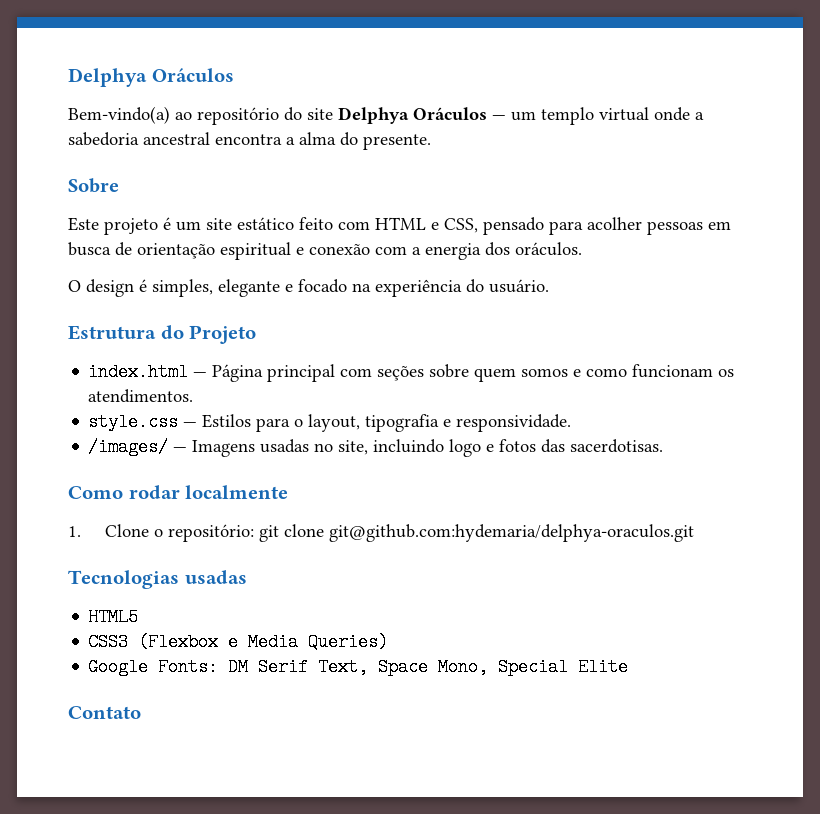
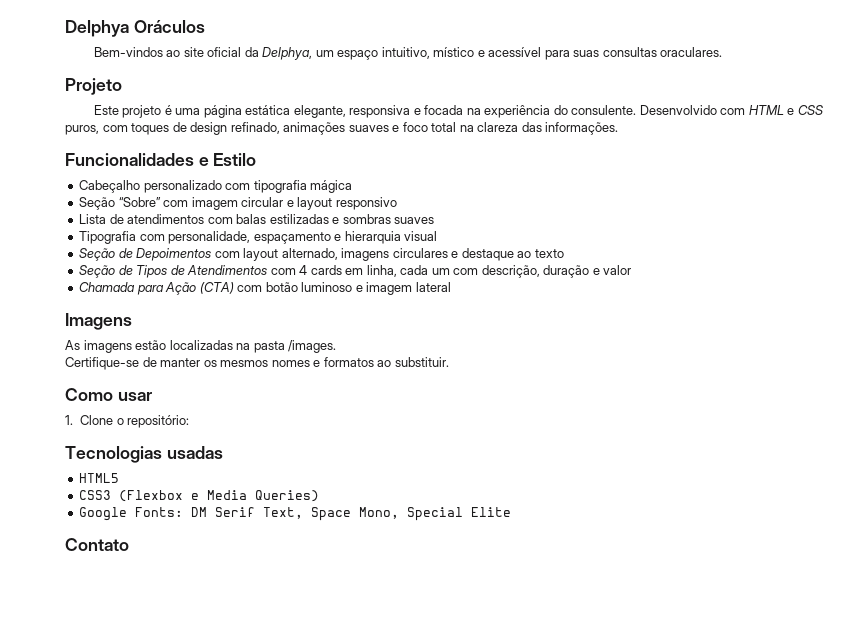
- Bem-vindo(a) ao repositório do site Delphya Oráculos — um templo virtual onde a sabedoria ancestral encontra a alma do presente.
- Sobre
- Este projeto é um site estático feito com HTML e CSS, pensado para acolher pessoas em busca de orientação espiritual e conexão com a energia dos oráculos.
- O design é simples, elegante e focado na experiência do usuário.
- Estrutura do Projeto
- index.html — Página principal com seções sobre quem somos e como funcionam os atendimentos.
- style.css — Estilos para o layout, tipografia e responsividade.
- /images/ — Imagens usadas no site, incluindo logo e fotos das sacerdotisas.
+ Bem-vindos ao site oficial da Delphya, um espaço intuitivo, místico e acessível para suas consultas oraculares.
+ Projeto
+ Este projeto é uma página estática elegante, responsiva e focada na experiência do consulente. Desenvolvido com HTML e CSS puros, com toques de design refinado, animações suaves e foco total na clareza das informações.
+ Funcionalidades e Estilo
+ Cabeçalho personalizado com tipografia mágica
+ Seção “Sobre” com imagem circular e layout responsivo
+ Lista de atendimentos com balas estilizadas e sombras suaves
+ Tipografia com personalidade, espaçamento e hierarquia visual
+ Seção de Depoimentos com layout alternado, imagens circulares e destaque ao texto
+ Seção de Tipos de Atendimentos com 4 cards em linha, cada um com descrição, duração e valor
+ Chamada para Ação (CTA) com botão luminoso e imagem lateral
+ Imagens
+ As imagens estão localizadas na pasta /images.
+ Certifique-se de manter os mesmos nomes e formatos ao substituir.
- Como rodar localmente
+ Como usar
- 1. Clone o repositório: git clone git@github.com:hydemaria/delphya-oraculos.git
+ 1. Clone o repositório:

